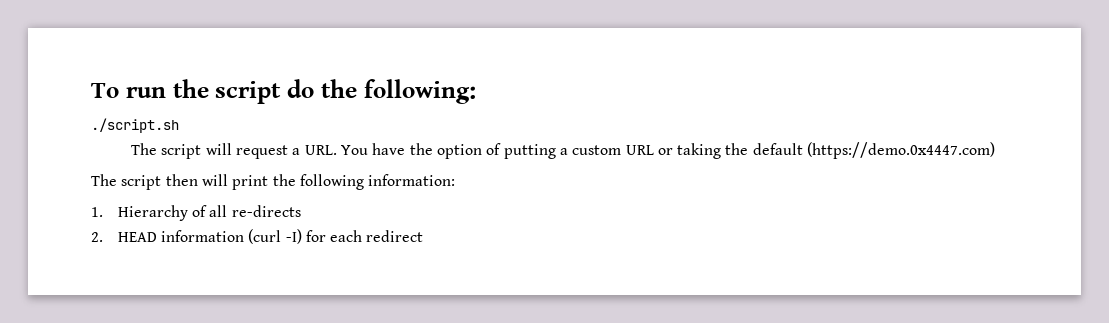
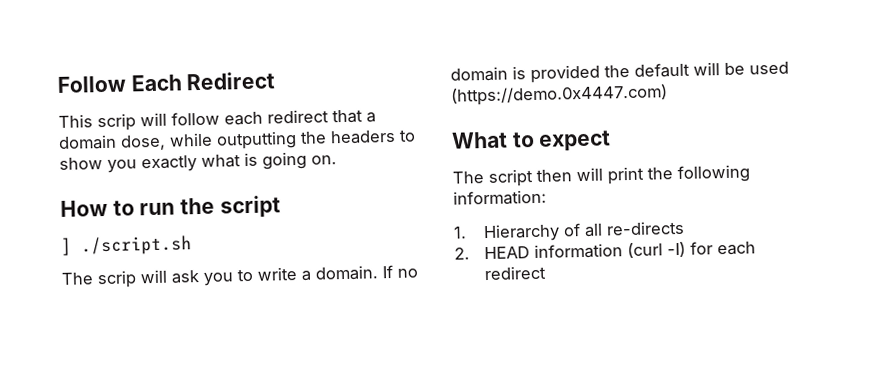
- To run the script do the following:
- ./script.sh
+ Follow Each Redirect
+ This scrip will follow each redirect that a domain dose, while outputting the headers to show you exactly what is going on.
+ How to run the script
+ ] ./script.sh
- The script will request a URL. You have the option of putting a custom URL or taking the default (https://demo.0x4447.com)
+ The scrip will ask you to write a domain. If no domain is provided the default will be used (https://demo.0x4447.com)
+ What to expect

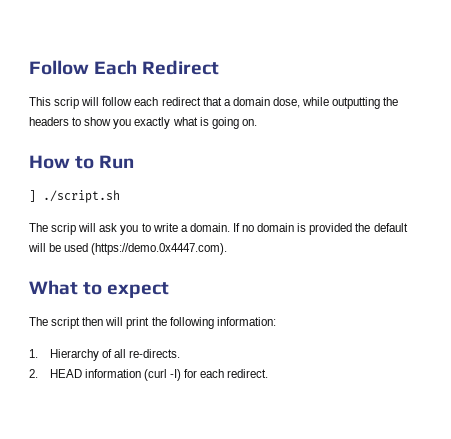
- How to run the script
+ How to Run
- If no domain is provided the default will be used (https://demo.0x4447.com)
+ If no domain is provided the default will be used (https://demo.0x4447.com).
- 1. Hierarchy of all re-directs
+ 1. Hierarchy of all re-directs.
- 2. HEAD information (curl -I) for each redirect
+ 2. HEAD information (curl -I) for each redirect.

